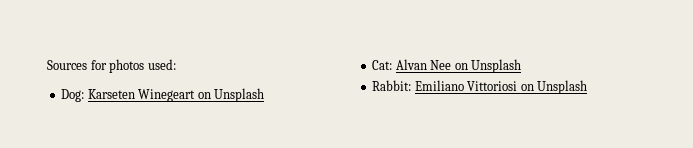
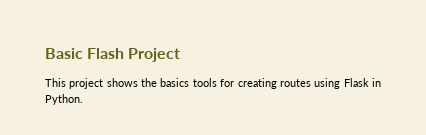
- Sources for photos used:
- Dog: Karseten Winegeart on Unsplash
- Cat: Alvan Nee on Unsplash
- Rabbit: Emiliano Vittoriosi on Unsplash
+ Basic Flash Project
+ This project shows the basics tools for creating routes using Flask in Python.

